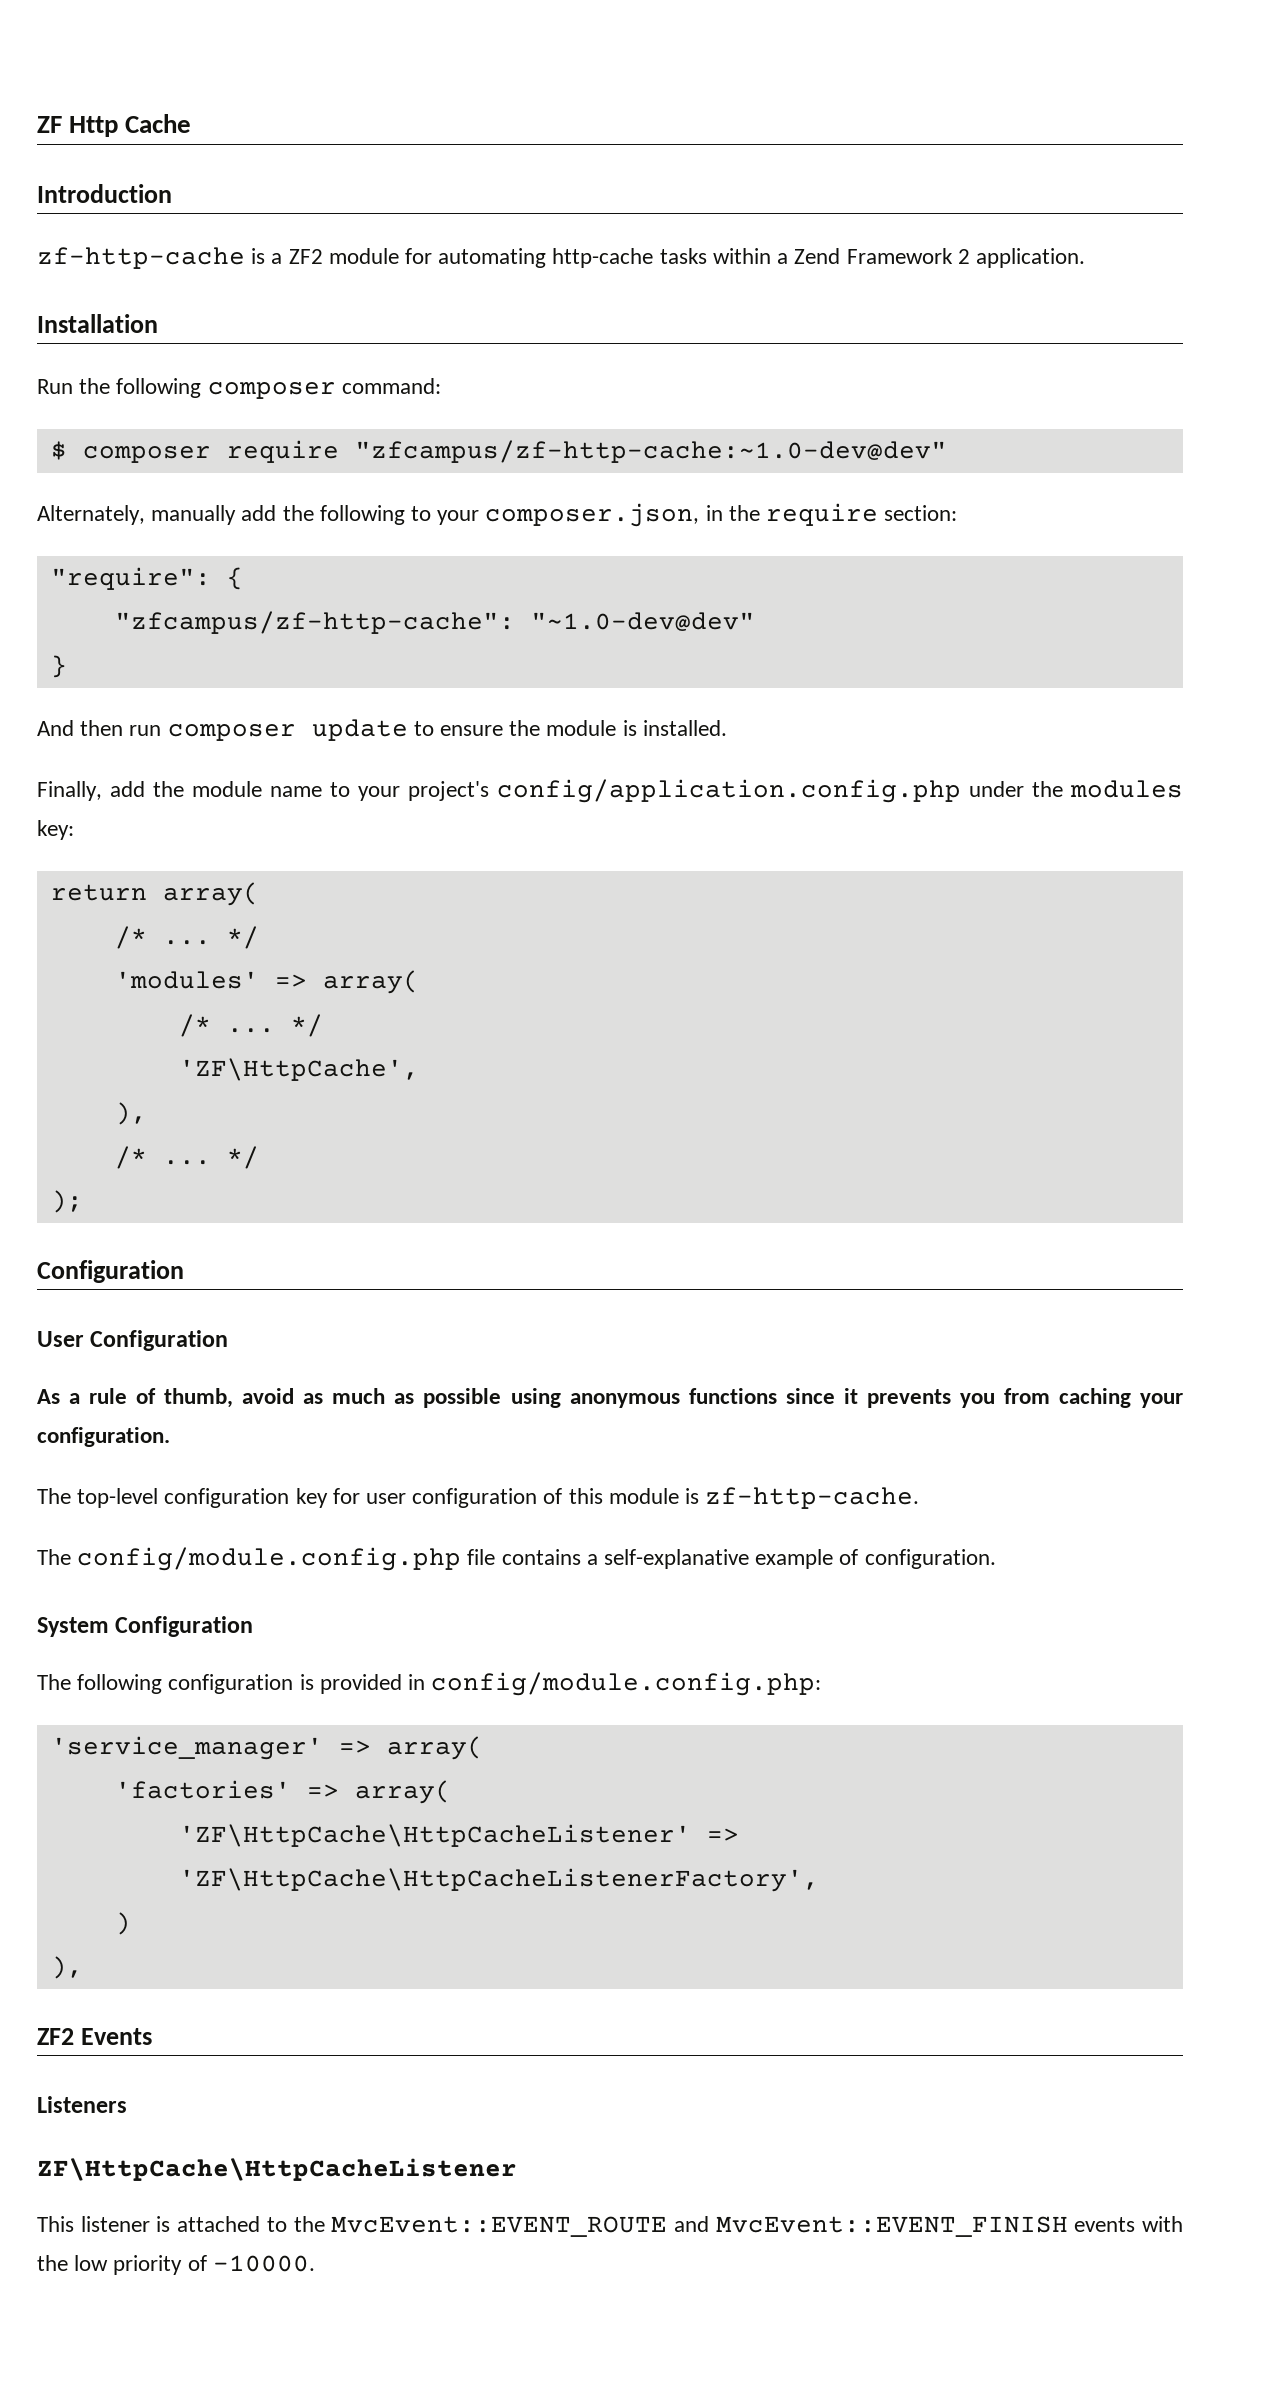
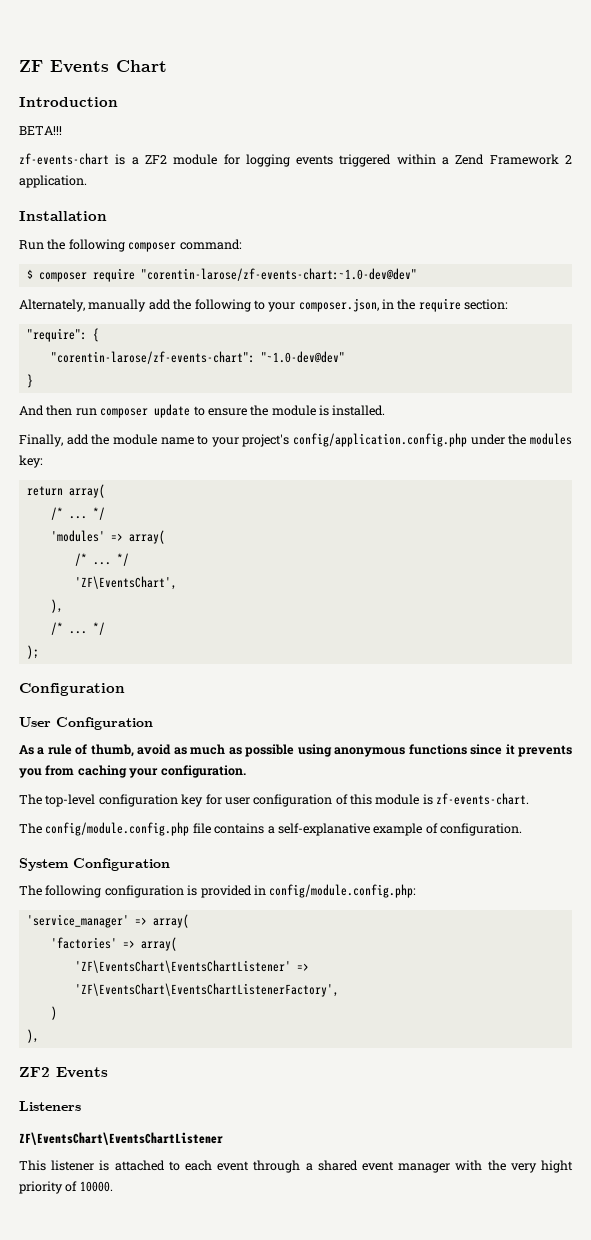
- ZF Http Cache
+ ZF Events Chart
- zf-http-cache is a ZF2 module for automating http-cache tasks within a Zend Framework 2 application.
+ BETA!!!
+ zf-events-chart is a ZF2 module for logging events triggered within a Zend Framework 2 application.
- $ composer require "zfcampus/zf-http-cache:~1.0-dev@dev"
+ $ composer require "corentin-larose/zf-events-chart:~1.0-dev@dev"
- "zfcampus/zf-http-cache": "~1.0-dev@dev"
+ "corentin-larose/zf-events-chart": "~1.0-dev@dev"
- 'ZF\HttpCache',
+ 'ZF\EventsChart',
- The top-level configuration key for user configuration of this module is zf-http-cache.
+ The top-level configuration key for user configuration of this module is zf-events-chart.
- 'ZF\HttpCache\HttpCacheListener' => 'ZF\HttpCache\HttpCacheListenerFactory',
+ 'ZF\EventsChart\EventsChartListener' => 'ZF\EventsChart\EventsChartListenerFactory',
- ZF\HttpCache\HttpCacheListener
+ ZF\EventsChart\EventsChartListener
- This listener is attached to the MvcEvent::EVENT_ROUTE and MvcEvent::EVENT_FINISH events with the low priority of -10000.
+ This listener is attached to each event through a shared event manager with the very hight priority of 10000.

